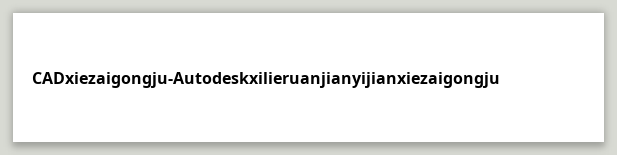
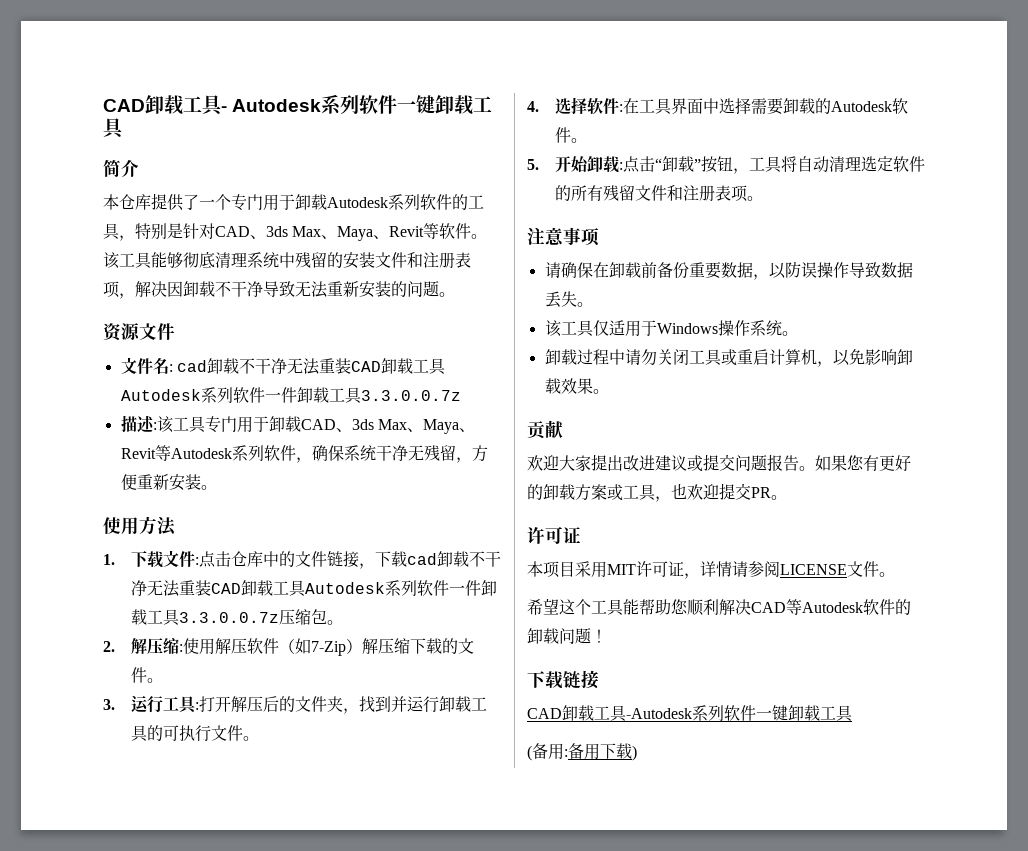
- CADxiezaigongju-Autodeskxilieruanjianyijianxiezaigongju
+ CAD卸载工具- Autodesk系列软件一键卸载工具
+ 简介
+ 本仓库提供了一个专门用于卸载Autodesk系列软件的工具，特别是针对CAD、3ds Max、Maya、Revit等软件。该工具能够彻底清理系统中残留的安装文件和注册表项，解决因卸载不干净导致无法重新安装的问题。
+ 资源文件
+ 文件名: cad卸载不干净无法重装CAD卸载工具Autodesk系列软件一件卸载工具3.3.0.0.7z
+ 描述:该工具专门用于卸载CAD、3ds Max、Maya、Revit等Autodesk系列软件，确保系统干净无残留，方便重新安装。
+ 使用方法
+ 1.下载文件:点击仓库中的文件链接，下载cad卸载不干净无法重装CAD卸载工具Autodesk系列软件一件卸载工具3.3.0.0.7z压缩包。
+ 2.解压缩:使用解压软件（如7-Zip）解压缩下载的文件。
+ 3.运行工具:打开解压后的文件夹，找到并运行卸载工具的可执行文件。
+ 4.选择软件:在工具界面中选择需要卸载的Autodesk软件。
+ 5.开始卸载:点击“卸载”按钮，工具将自动清理选定软件的所有残留文件和注册表项。
+ 注意事项
+ 请确保在卸载前备份重要数据，以防误操作导致数据丢失。
+ 该工具仅适用于Windows操作系统。
+ 卸载过程中请勿关闭工具或重启计算机，以免影响卸载效果。
+ 贡献
+ 欢迎大家提出改进建议或提交问题报告。如果您有更好的卸载方案或工具，也欢迎提交PR。
+ 许可证
+ 本项目采用MIT许可证，详情请参阅LICENSE文件。
+ 希望这个工具能帮助您顺利解决CAD等Autodesk软件的卸载问题！
+ 下载链接
+ CAD卸载工具-Autodesk系列软件一键卸载工具
+ (备用:备用下载)

